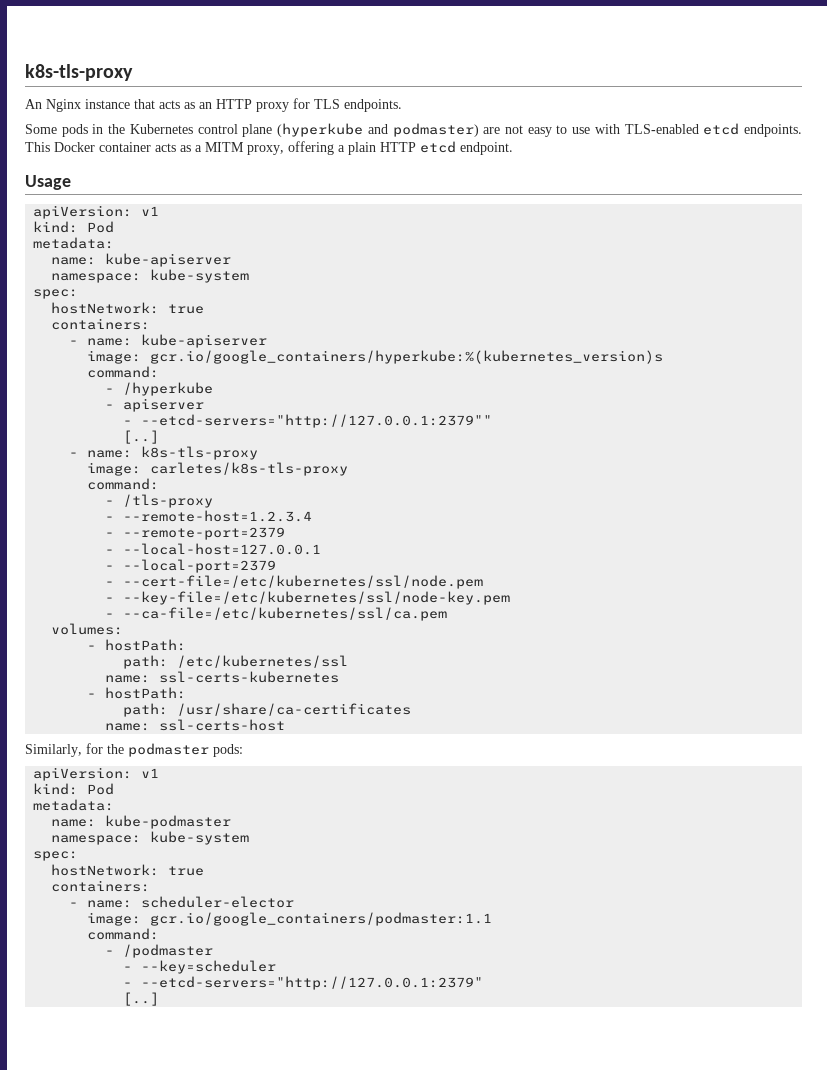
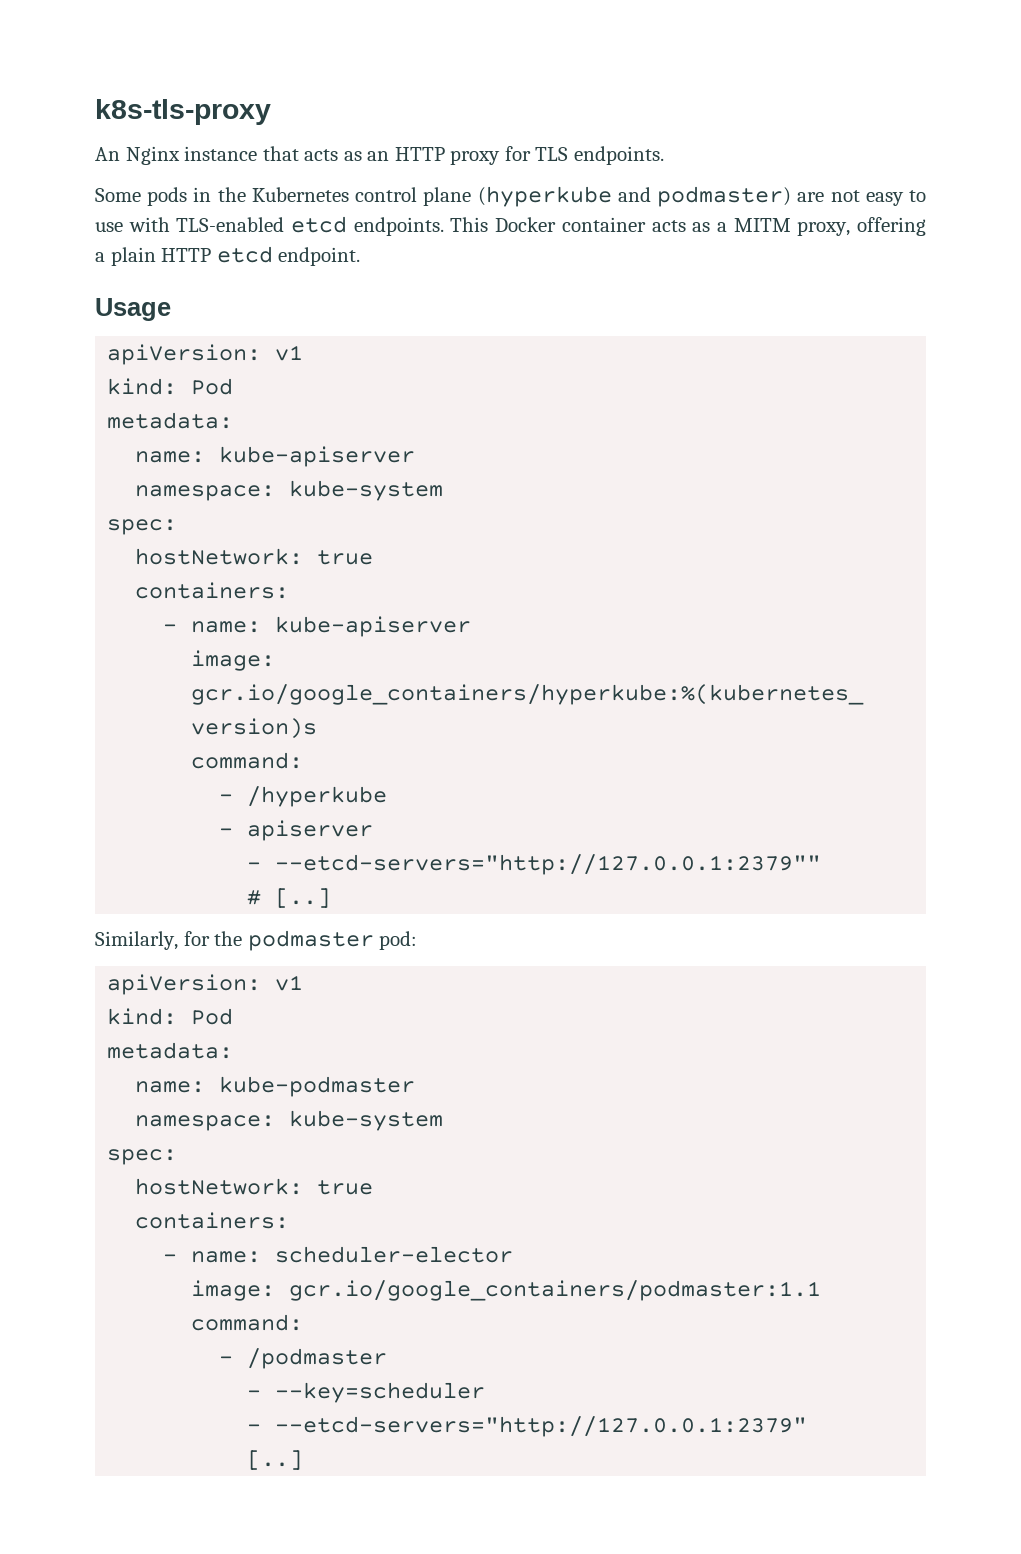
  - --etcd-servers="http://127.0.0.1:2379""
- [..]
- - name: k8s-tls-proxy
- image: carletes/k8s-tls-proxy
- command:
- - /tls-proxy
- - --remote-host=1.2.3.4
- - --remote-port=2379
- - --local-host=127.0.0.1
- - --local-port=2379
- - --cert-file=/etc/kubernetes/ssl/node.pem
- - --key-file=/etc/kubernetes/ssl/node-key.pem
- - --ca-file=/etc/kubernetes/ssl/ca.pem
- volumes:
- - hostPath:
- path: /etc/kubernetes/ssl
- name: ssl-certs-kubernetes
- - hostPath:
- path: /usr/share/ca-certificates
- name: ssl-certs-host
+ # [..]
- Similarly, for the podmaster pods:
+ Similarly, for the podmaster pod:

